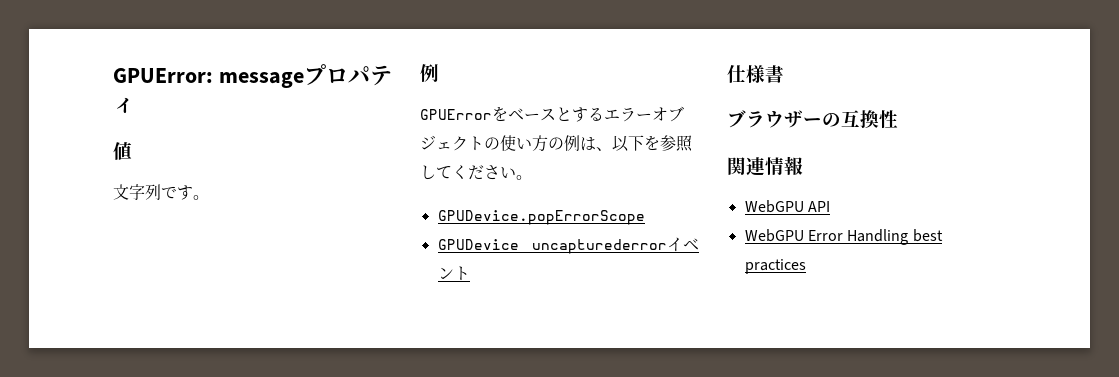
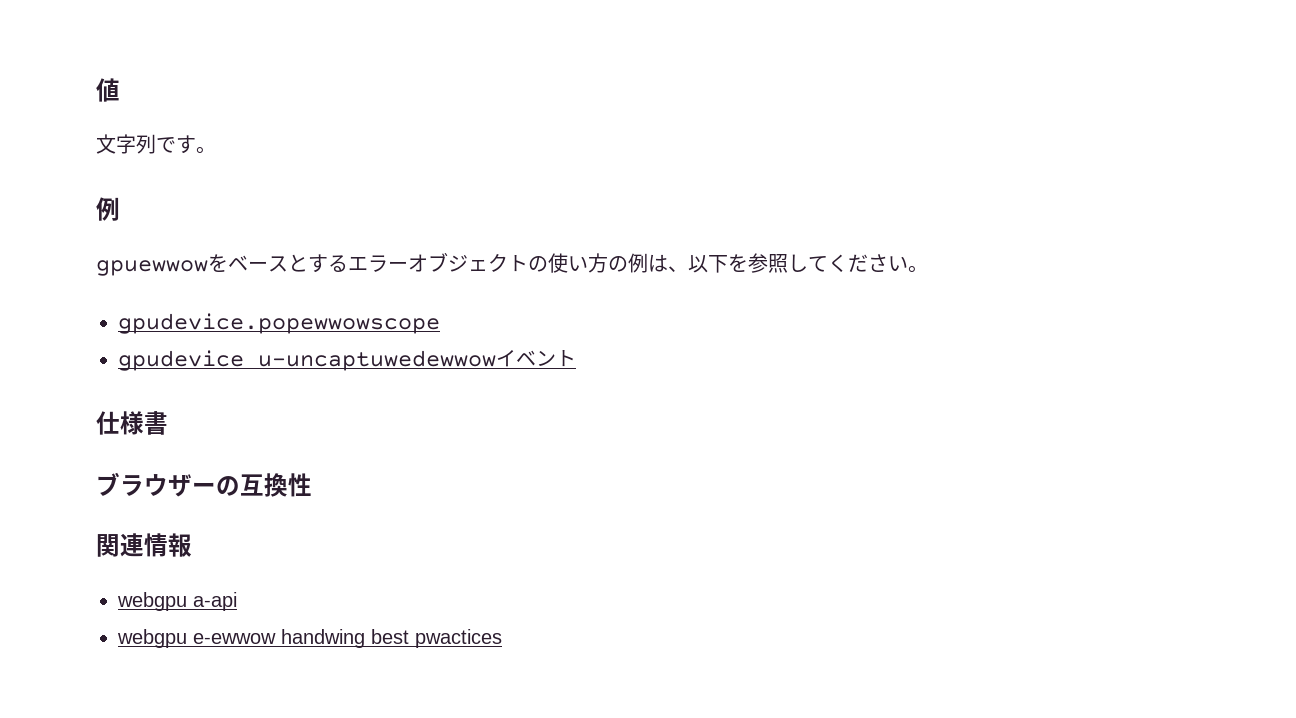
- GPUError: messageプロパティ
- GPUErrorをベースとするエラーオブジェクトの使い方の例は、以下を参照してください。
+ gpuewwowをベースとするエラーオブジェクトの使い方の例は、以下を参照してください。
- GPUDevice.popErrorScope
- GPUDevice uncapturederrorイベント
+ gpudevice.popewwowscope
+ gpudevice u-uncaptuwedewwowイベント
- WebGPU API
- WebGPU Error Handling best practices
+ webgpu a-api
+ webgpu e-ewwow handwing best pwactices

